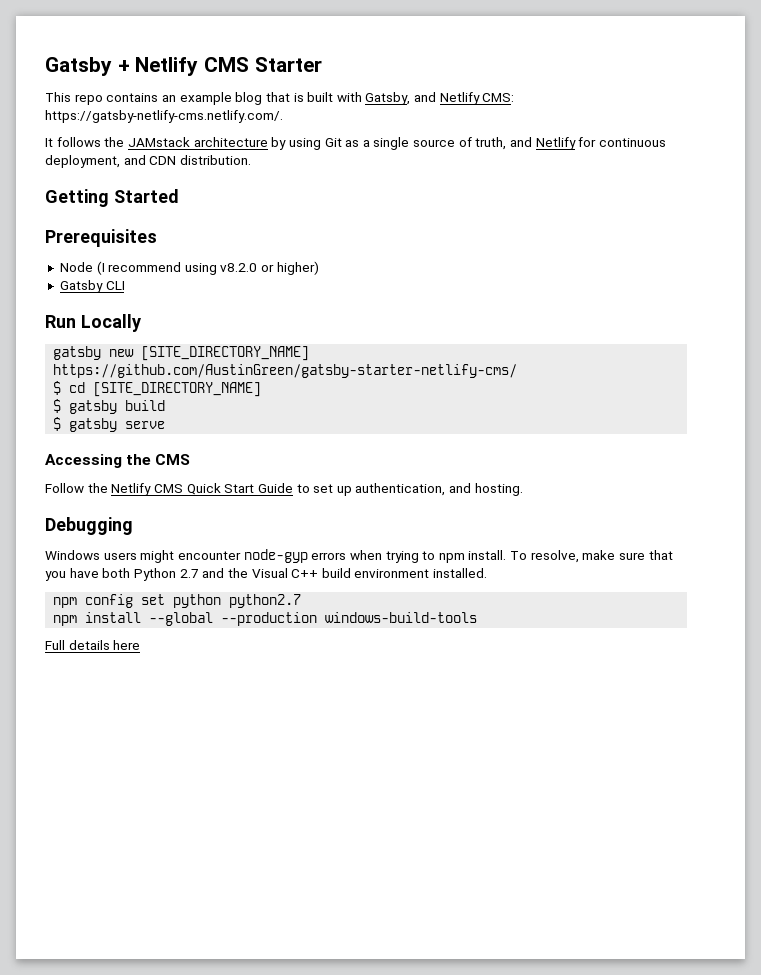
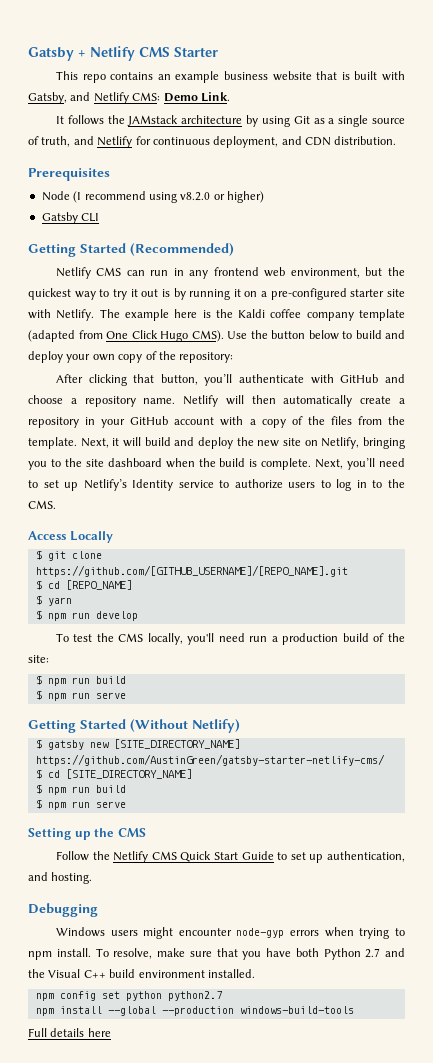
- This repo contains an example blog that is built with Gatsby, and Netlify CMS: https://gatsby-netlify-cms.netlify.com/.
+ This repo contains an example business website that is built with Gatsby, and Netlify CMS: Demo Link.
- Getting Started
- Run Locally
- gatsby new [SITE_DIRECTORY_NAME] https://github.com/AustinGreen/gatsby-starter-netlify-cms/
+ Getting Started (Recommended)
+ Netlify CMS can run in any frontend web environment, but the quickest way to try it out is by running it on a pre-configured starter site with Netlify. The example here is the Kaldi coffee company template (adapted from One Click Hugo CMS). Use the button below to build and deploy your own copy of the repository:
+ After clicking that button, you’ll authenticate with GitHub and choose a repository name. Netlify will then automatically create a repository in your GitHub account with a copy of the files from the template. Next, it will build and deploy the new site on Netlify, bringing you to the site dashboard when the build is complete. Next, you’ll need to set up Netlify’s Identity service to authorize users to log in to the CMS.
+ Access Locally
+ $ git clone https://github.com/[GITHUB_USERNAME]/[REPO_NAME].git
+ $ cd [REPO_NAME]
+ $ yarn
+ $ npm run develop
+ To test the CMS locally, you'll need run a production build of the site:
+ $ npm run build
+ $ npm run serve
+ Getting Started (Without Netlify)
+ $ gatsby new [SITE_DIRECTORY_NAME] https://github.com/AustinGreen/gatsby-starter-netlify-cms/
  $ cd [SITE_DIRECTORY_NAME]
- $ gatsby build
- $ gatsby serve
- Accessing the CMS
+ $ npm run build
+ $ npm run serve
+ Setting up the CMS

